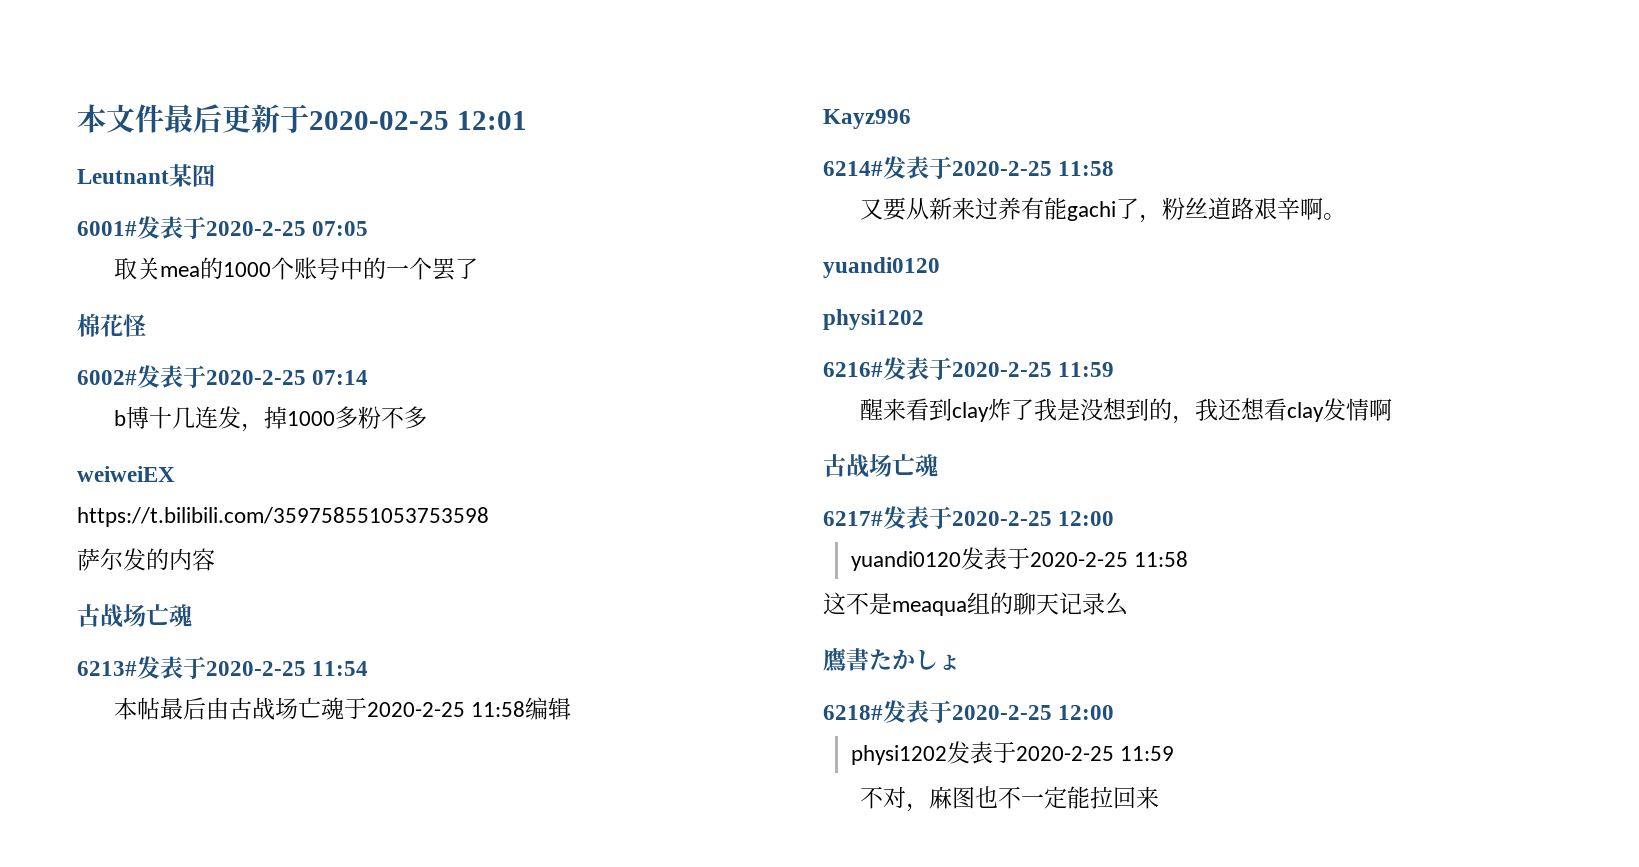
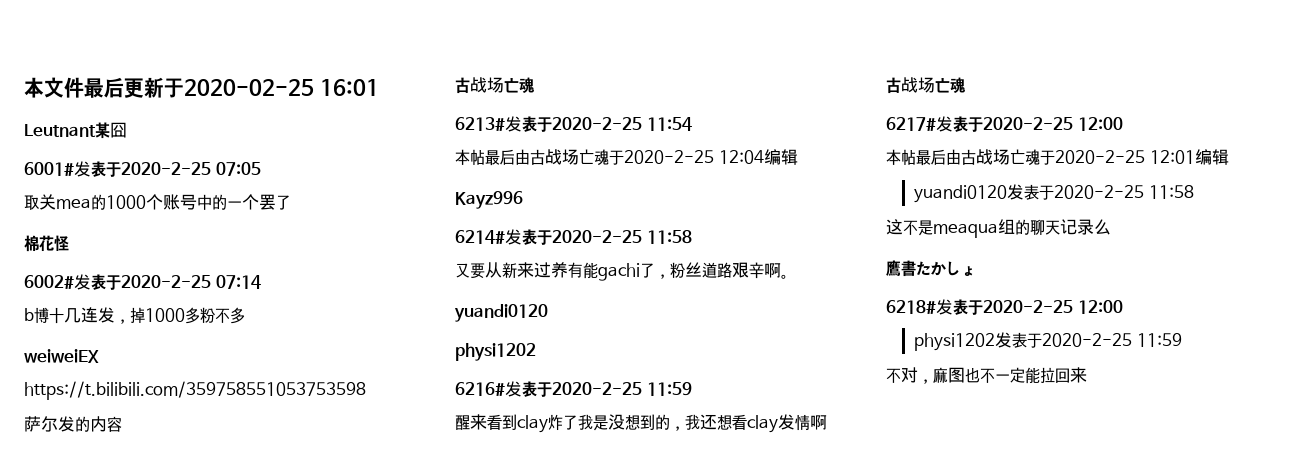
- 本文件最后更新于2020-02-25 12:01
+ 本文件最后更新于2020-02-25 16:01
- 本帖最后由古战场亡魂于2020-2-25 11:58编辑
+ 本帖最后由古战场亡魂于2020-2-25 12:04编辑
+ 本帖最后由古战场亡魂于2020-2-25 12:01编辑

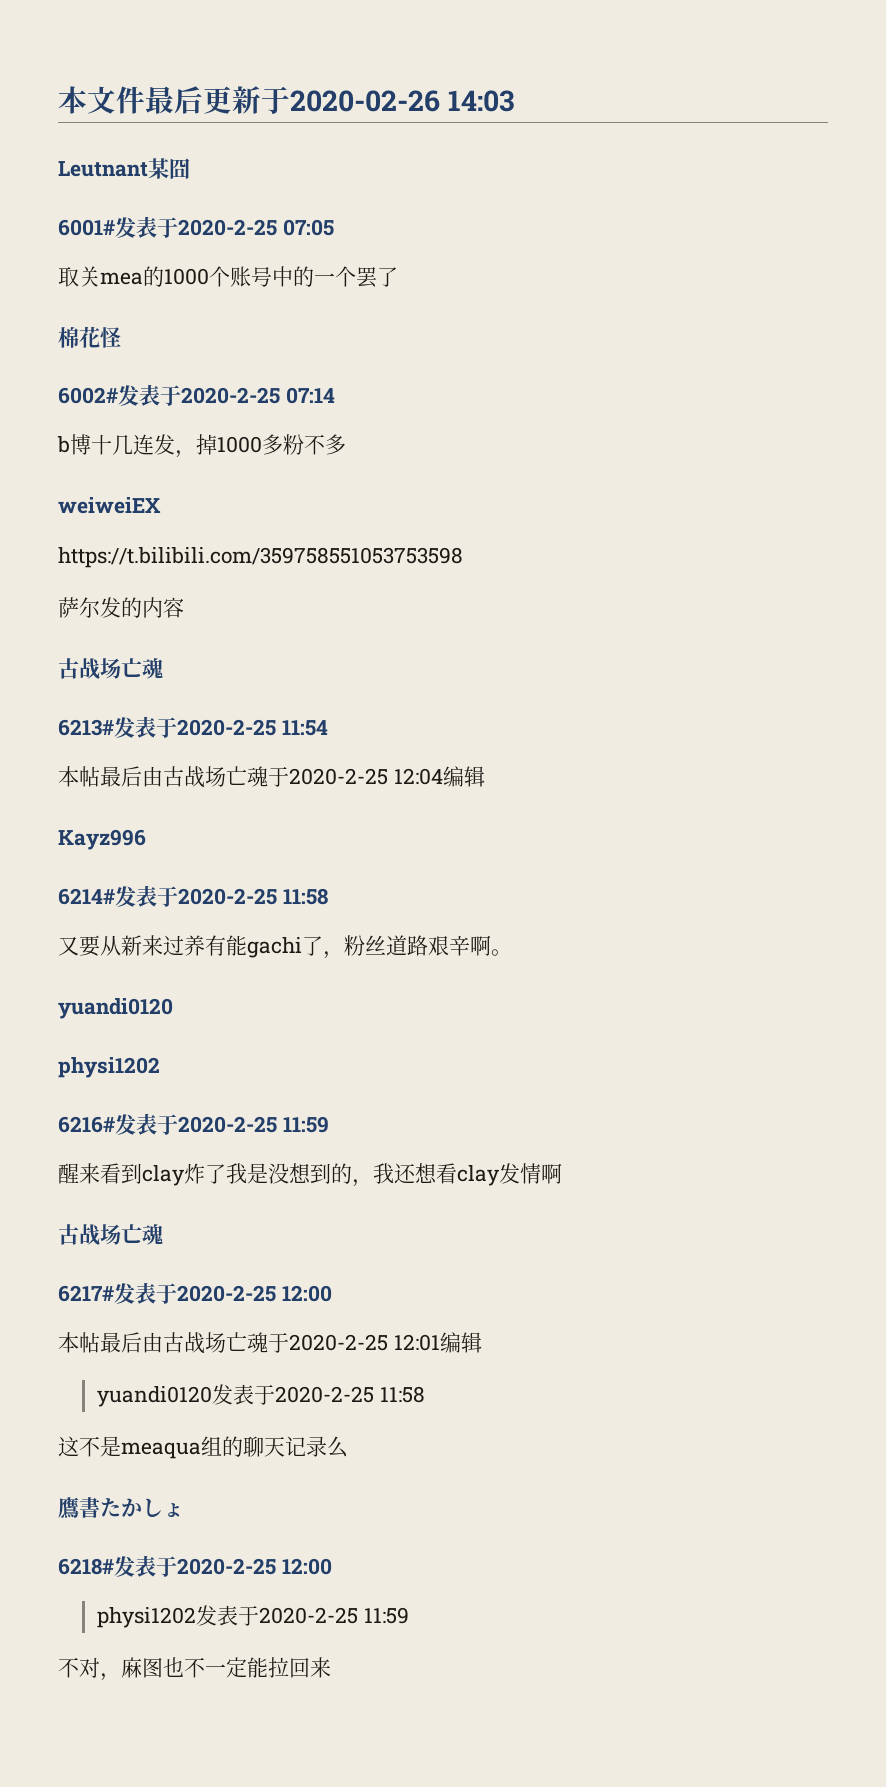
- 本文件最后更新于2020-02-25 16:01
+ 本文件最后更新于2020-02-26 14:03

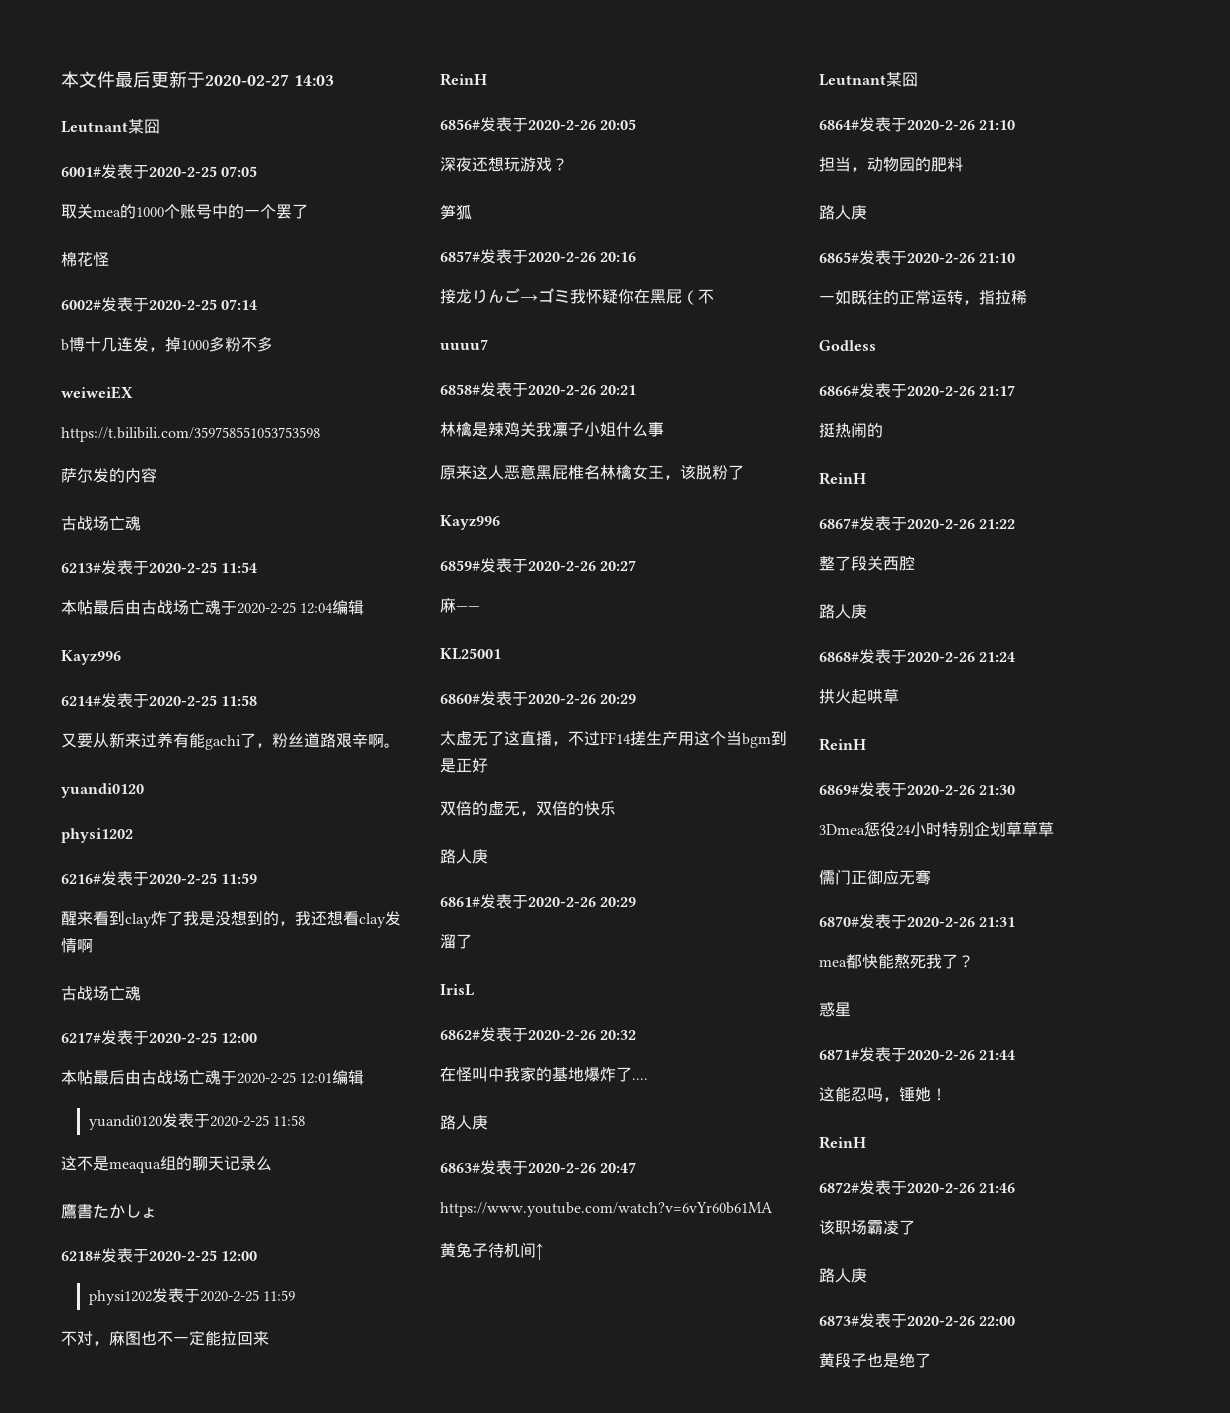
- 本文件最后更新于2020-02-26 14:03
+ 本文件最后更新于2020-02-27 14:03
  不对，麻图也不一定能拉回来
+ ReinH
+ 6856#发表于2020-2-26 20:05
+ 深夜还想玩游戏？
+ 笋狐
+ 6857#发表于2020-2-26 20:16
+ 接龙りんご→ゴミ我怀疑你在黑屁（不
+ uuuu7
+ 6858#发表于2020-2-26 20:21
+ 林檎是辣鸡关我凛子小姐什么事
+ 原来这人恶意黑屁椎名林檎女王，该脱粉了
+ Kayz996
+ 6859#发表于2020-2-26 20:27
+ 麻——
+ KL25001
+ 6860#发表于2020-2-26 20:29
+ 太虚无了这直播，不过FF14搓生产用这个当bgm到是正好
+ 双倍的虚无，双倍的快乐
+ 路人庚
+ 6861#发表于2020-2-26 20:29
+ 溜了
+ IrisL
+ 6862#发表于2020-2-26 20:32
+ 在怪叫中我家的基地爆炸了....
+ 路人庚
+ 6863#发表于2020-2-26 20:47
+ https://www.youtube.com/watch?v=6vYr60b61MA
+ 黄兔子待机间↑
+ Leutnant某囧
+ 6864#发表于2020-2-26 21:10
+ 担当，动物园的肥料
+ 路人庚
+ 6865#发表于2020-2-26 21:10
+ 一如既往的正常运转，指拉稀
+ Godless
+ 6866#发表于2020-2-26 21:17
+ 挺热闹的
+ ReinH
+ 6867#发表于2020-2-26 21:22
+ 整了段关西腔
+ 路人庚
+ 6868#发表于2020-2-26 21:24
+ 拱火起哄草
+ ReinH
+ 6869#发表于2020-2-26 21:30
+ 3Dmea惩役24小时特别企划草草草
+ 儒门正御应无骞
+ 6870#发表于2020-2-26 21:31
+ mea都快能熬死我了？
+ 惑星
+ 6871#发表于2020-2-26 21:44
+ 这能忍吗，锤她！
+ ReinH
+ 6872#发表于2020-2-26 21:46
+ 该职场霸凌了
+ 路人庚
+ 6873#发表于2020-2-26 22:00
+ 黄段子也是绝了

